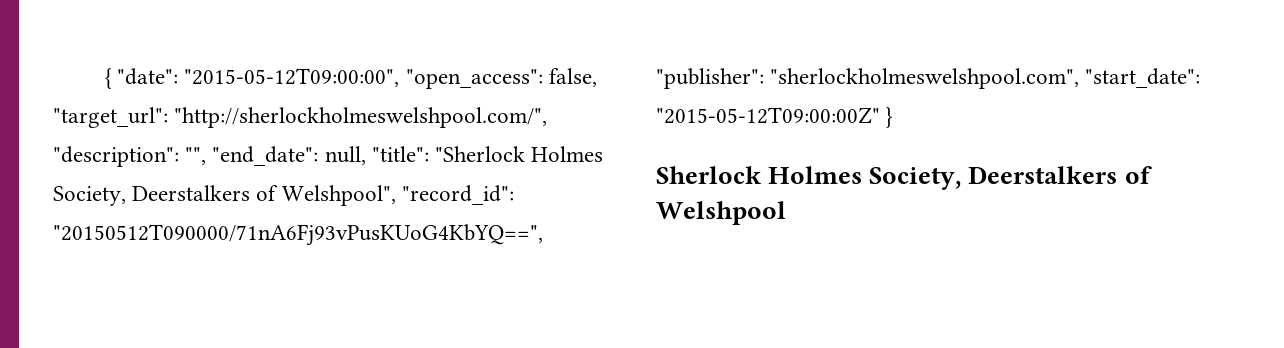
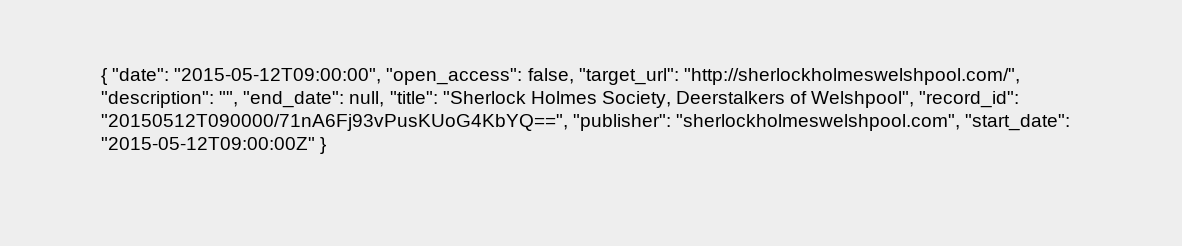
- Sherlock Holmes Society, Deerstalkers of Welshpool

